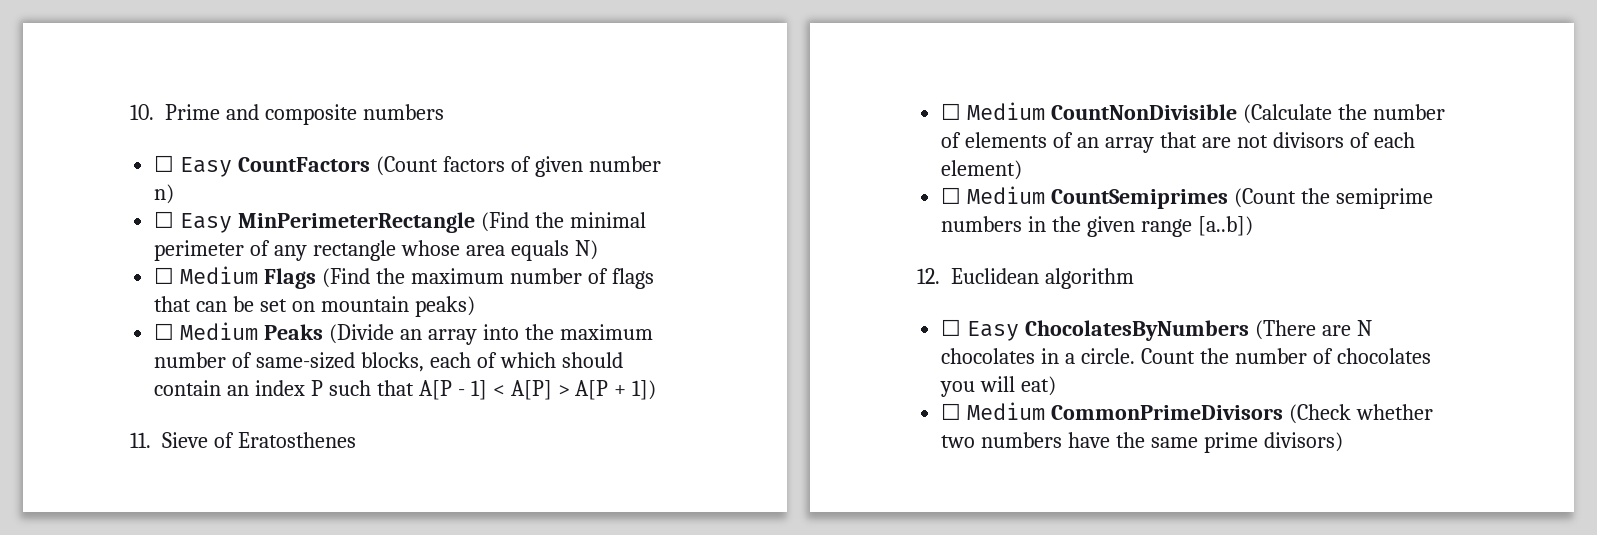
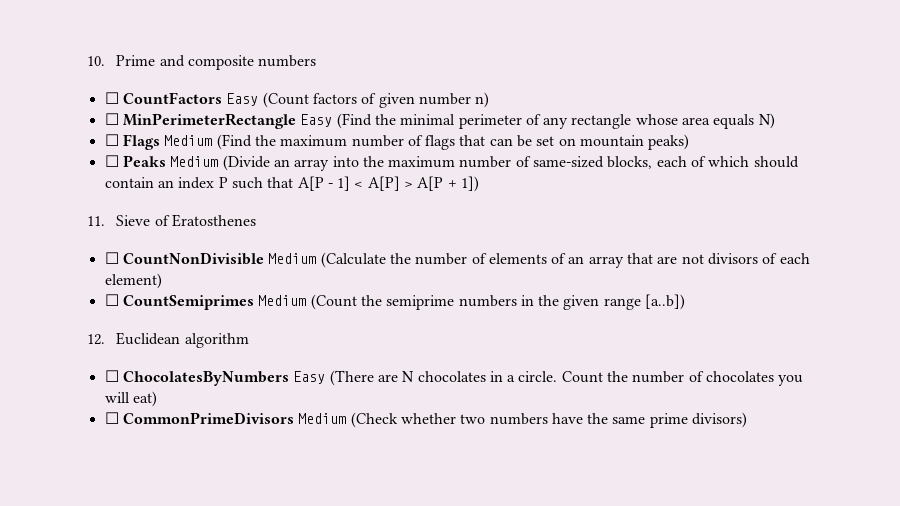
- ☐ Easy CountFactors (Count factors of given number n)
+ ☐ CountFactors Easy (Count factors of given number n)
- ☐ Easy MinPerimeterRectangle (Find the minimal perimeter of any rectangle whose area equals N)
+ ☐ MinPerimeterRectangle Easy (Find the minimal perimeter of any rectangle whose area equals N)
- ☐ Medium Flags (Find the maximum number of flags that can be set on mountain peaks)
+ ☐ Flags Medium (Find the maximum number of flags that can be set on mountain peaks)
- ☐ Medium Peaks (Divide an array into the maximum number of same-sized blocks, each of which should contain an index P such that A[P - 1] < A[P] > A[P + 1])
+ ☐ Peaks Medium (Divide an array into the maximum number of same-sized blocks, each of which should contain an index P such that A[P - 1] < A[P] > A[P + 1])
- ☐ Medium CountNonDivisible (Calculate the number of elements of an array that are not divisors of each element)
+ ☐ CountNonDivisible Medium (Calculate the number of elements of an array that are not divisors of each element)
- ☐ Medium CountSemiprimes (Count the semiprime numbers in the given range [a..b])
+ ☐ CountSemiprimes Medium (Count the semiprime numbers in the given range [a..b])
- ☐ Easy ChocolatesByNumbers (There are N chocolates in a circle.
+ ☐ ChocolatesByNumbers Easy (There are N chocolates in a circle.
- ☐ Medium CommonPrimeDivisors (Check whether two numbers have the same prime divisors)
+ ☐ CommonPrimeDivisors Medium (Check whether two numbers have the same prime divisors)

